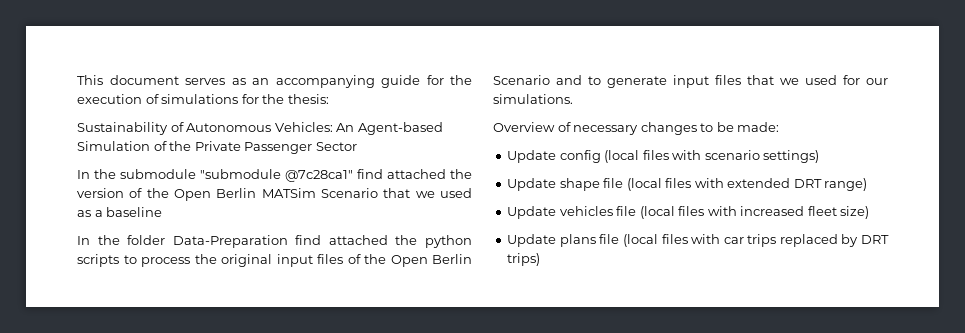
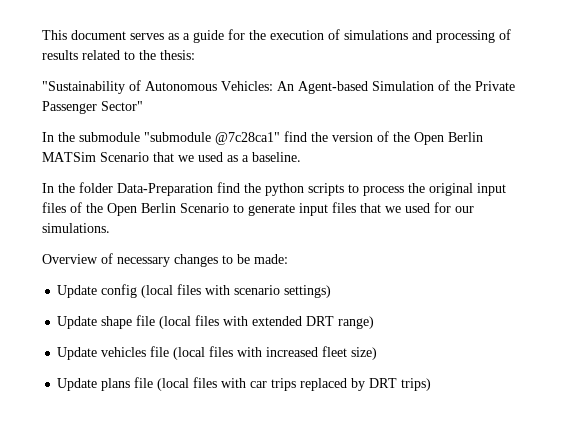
- This document serves as an accompanying guide for the execution of simulations for the thesis:
+ This document serves as a guide for the execution of simulations and processing of results related to the thesis:
- Sustainability of Autonomous Vehicles: An Agent-based Simulation of the Private Passenger Sector
+ "Sustainability of Autonomous Vehicles: An Agent-based Simulation of the Private Passenger Sector"
- In the submodule "submodule @7c28ca1" find attached the version of the Open Berlin MATSim Scenario that we used as a baseline
+ In the submodule "submodule @7c28ca1" find the version of the Open Berlin MATSim Scenario that we used as a baseline.
- In the folder Data-Preparation find attached the python scripts to process the original input files of the Open Berlin Scenario and to generate input files that we used for our simulations.
+ In the folder Data-Preparation find the python scripts to process the original input files of the Open Berlin Scenario to generate input files that we used for our simulations.

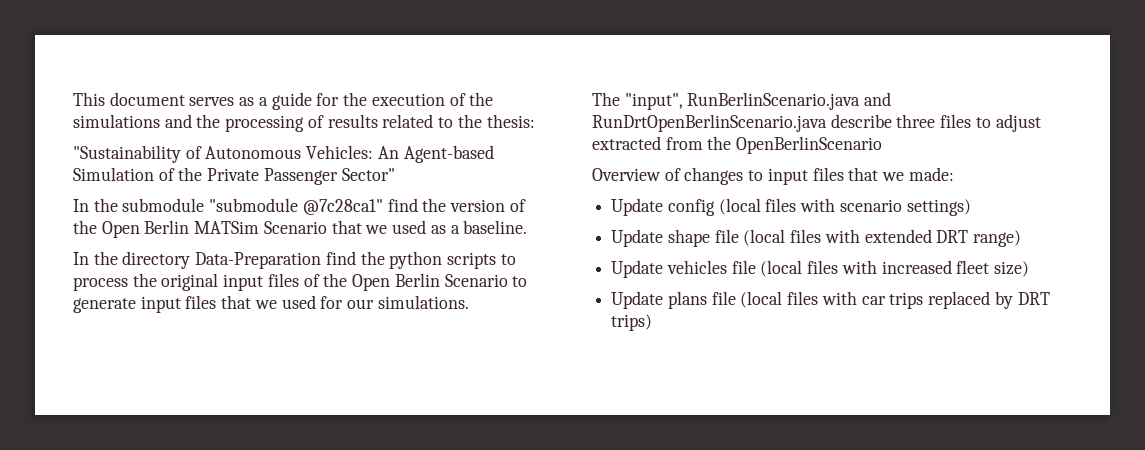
- This document serves as a guide for the execution of simulations and processing of results related to the thesis:
+ This document serves as a guide for the execution of the simulations and the processing of results related to the thesis:
- In the folder Data-Preparation find the python scripts to process the original input files of the Open Berlin Scenario to generate input files that we used for our simulations.
+ In the directory Data-Preparation find the python scripts to process the original input files of the Open Berlin Scenario to generate input files that we used for our simulations.
+ The "input", RunBerlinScenario.java and RunDrtOpenBerlinScenario.java describe three files to adjust extracted from the OpenBerlinScenario
- Overview of necessary changes to be made:
+ Overview of changes to input files that we made:

